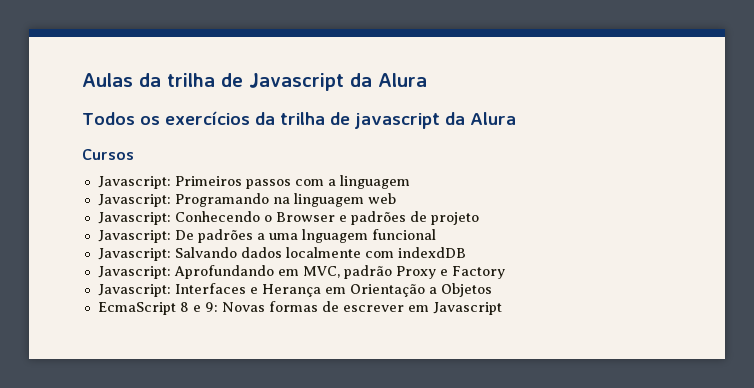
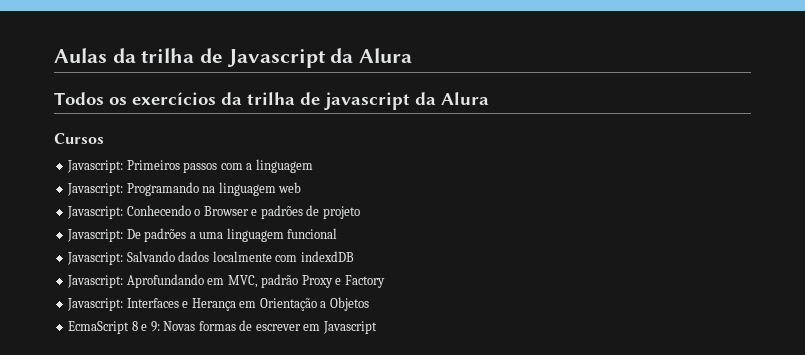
- Javascript: De padrões a uma lnguagem funcional
+ Javascript: De padrões a uma linguagem funcional

